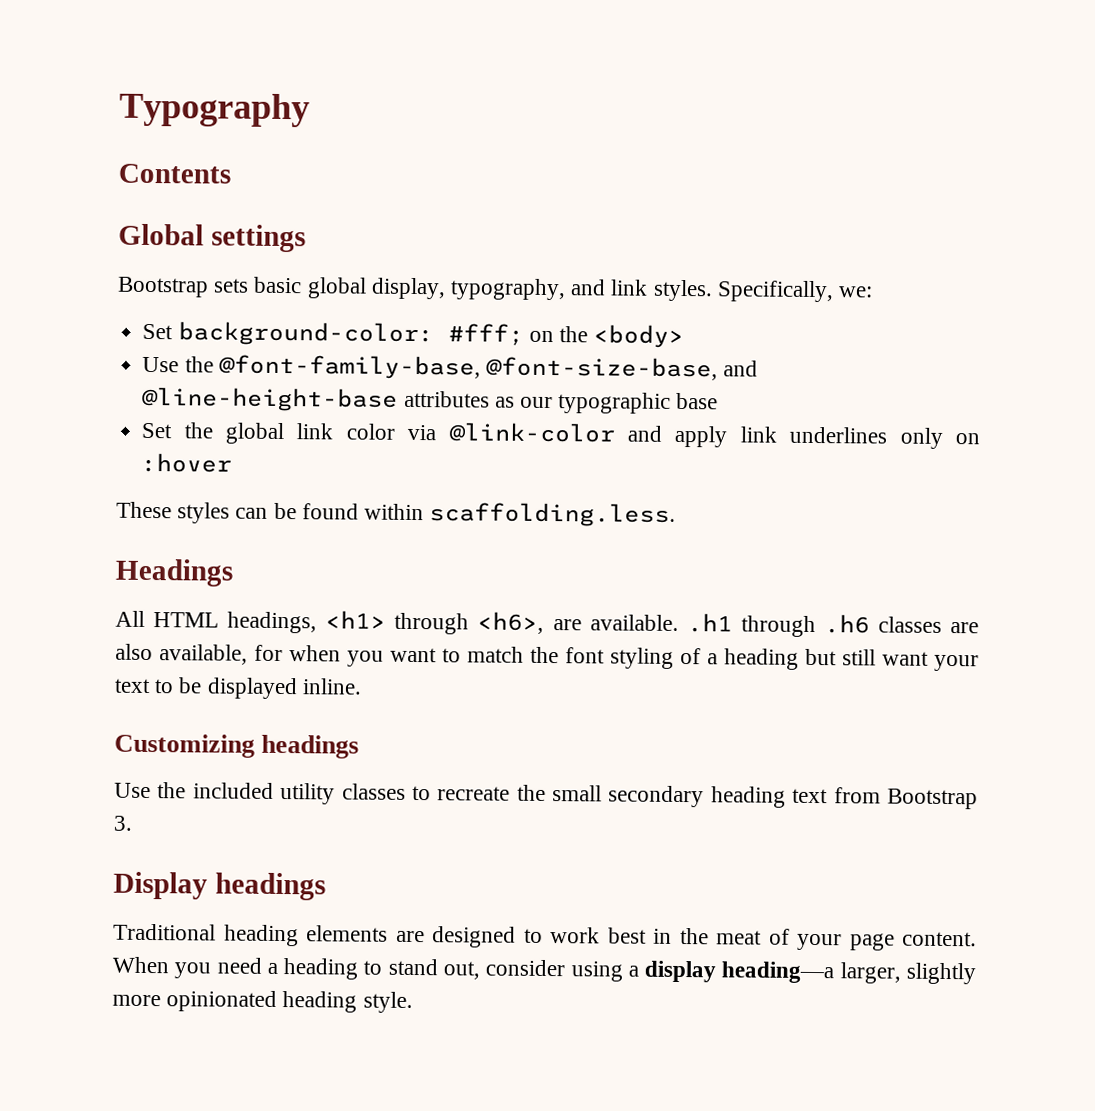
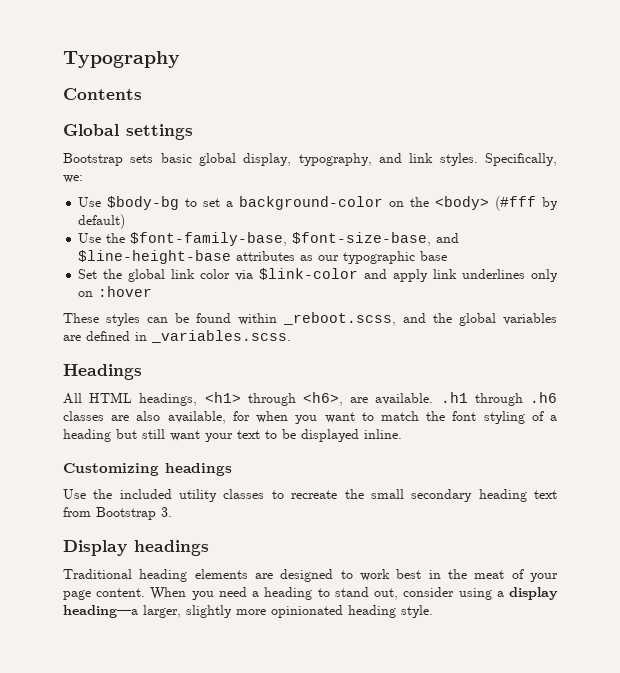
- Set background-color: #fff; on the <body>
- Use the @font-family-base, @font-size-base, and @line-height-base attributes as our typographic base
+ Use $body-bg to set a background-color on the <body> (#fff by default)
+ Use the $font-family-base, $font-size-base, and $line-height-base attributes as our typographic base
- Set the global link color via @link-color and apply link underlines only on :hover
+ Set the global link color via $link-color and apply link underlines only on :hover
- These styles can be found within scaffolding.less.
+ These styles can be found within _reboot.scss, and the global variables are defined in _variables.scss.

